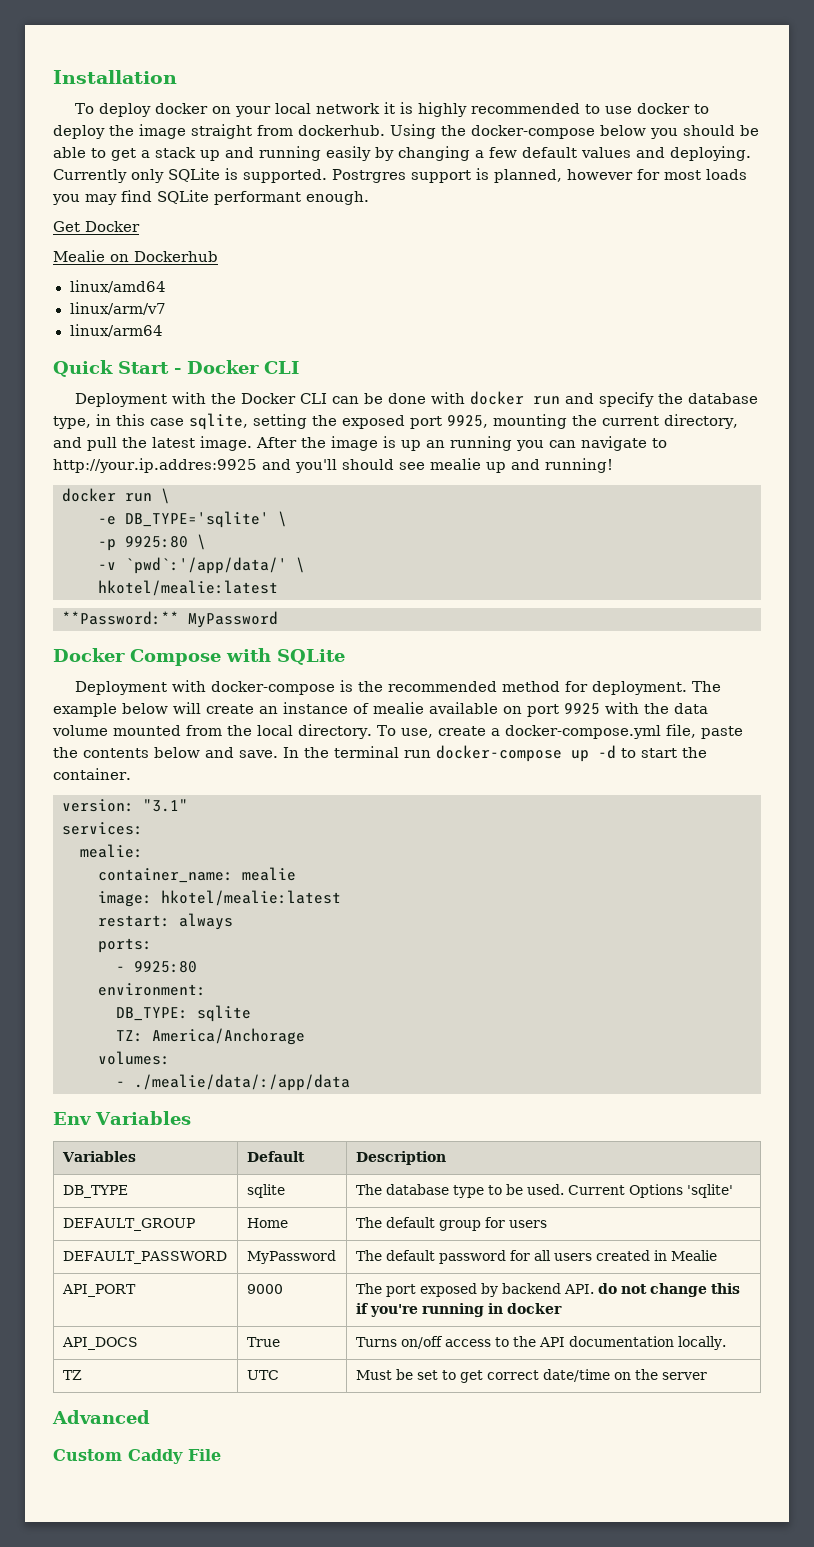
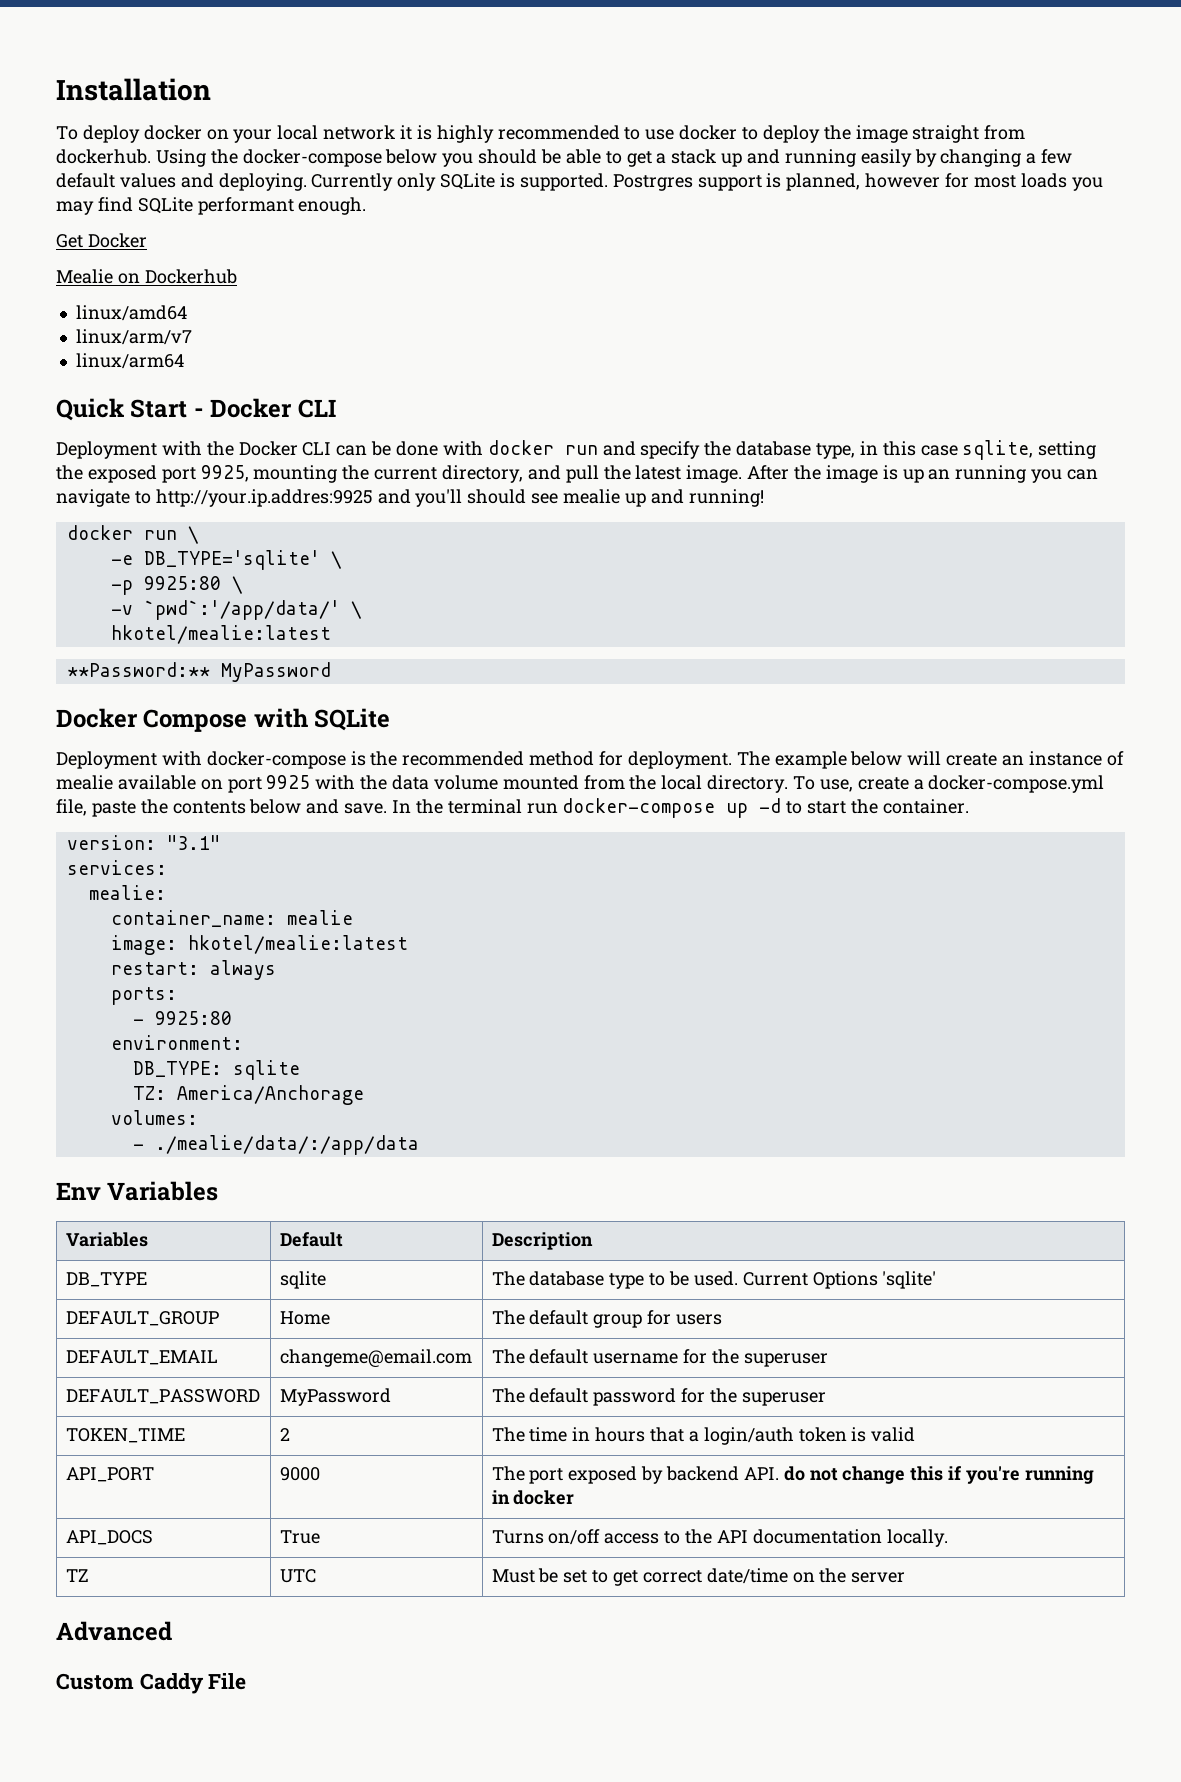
+ DEFAULT_EMAIL | changeme@email.com | The default username for the superuser
- DEFAULT_PASSWORD | MyPassword | The default password for all users created in Mealie
+ DEFAULT_PASSWORD | MyPassword | The default password for the superuser
+ TOKEN_TIME | 2 | The time in hours that a login/auth token is valid

